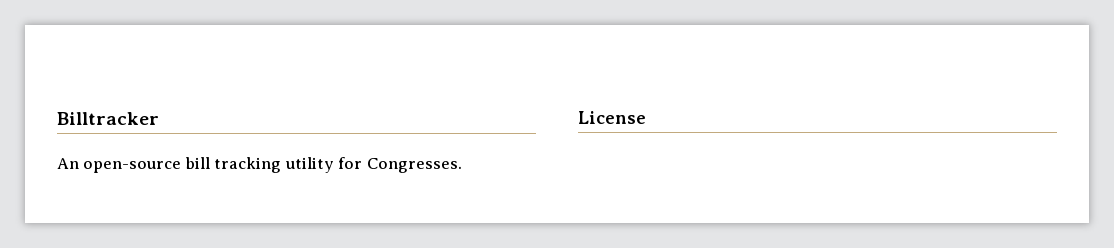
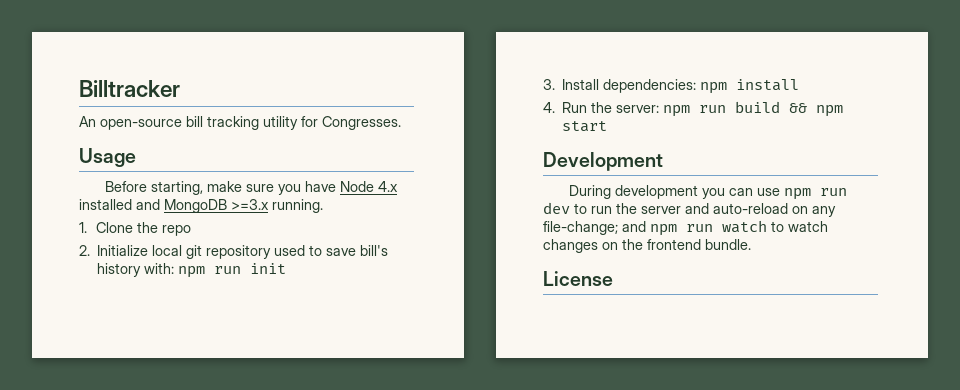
+ Usage
+ Before starting, make sure you have Node 4.x installed and MongoDB >=3.x running.
+ 1. Clone the repo
+ 2. Initialize local git repository used to save bill's history with: npm run init
+ 3. Install dependencies: npm install
+ 4. Run the server: npm run build && npm start
+ Development
+ During development you can use npm run dev to run the server and auto-reload on any file-change; and npm run watch to watch changes on the frontend bundle.

